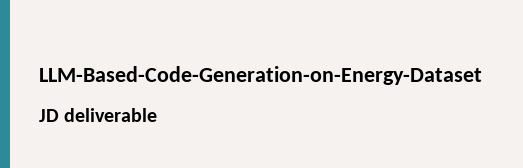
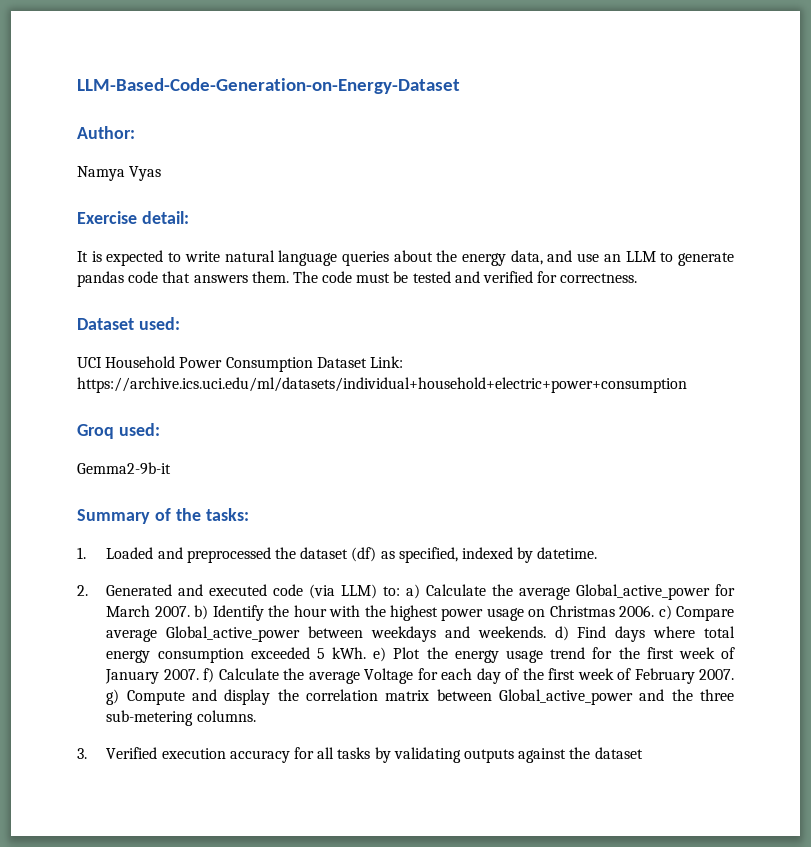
- JD deliverable
+ Author:
+ Namya Vyas
+ Exercise detail:
+ It is expected to write natural language queries about the energy data, and use an LLM to generate pandas code that answers them. The code must be tested and verified for correctness.
+ Dataset used:
+ UCI Household Power Consumption Dataset Link: https://archive.ics.uci.edu/ml/datasets/individual+household+electric+power+consumption
+ Groq used:
+ Gemma2-9b-it
+ Summary of the tasks:
+ 1. Loaded and preprocessed the dataset (df) as specified, indexed by datetime.
+ 2. Generated and executed code (via LLM) to: a) Calculate the average Global_active_power for March 2007. b) Identify the hour with the highest power usage on Christmas 2006. c) Compare average Global_active_power between weekdays and weekends. d) Find days where total energy consumption exceeded 5 kWh. e) Plot the energy usage trend for the first week of January 2007. f) Calculate the average Voltage for each day of the first week of February 2007. g) Compute and display the correlation matrix between Global_active_power and the three sub-metering columns.
+ 3. Verified execution accuracy for all tasks by validating outputs against the dataset

